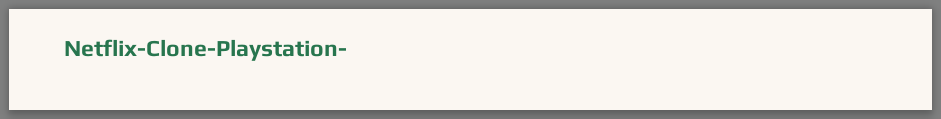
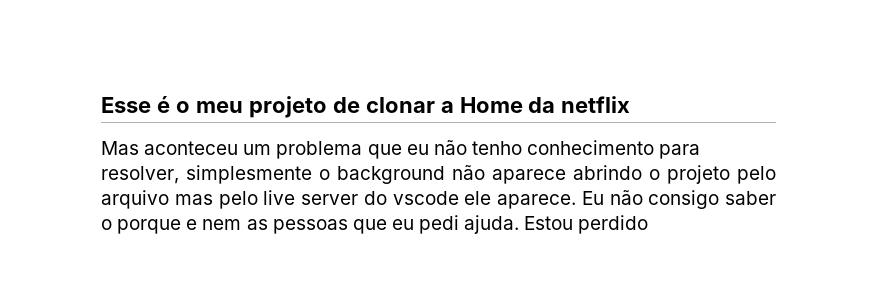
- Netflix-Clone-Playstation-
+ Esse é o meu projeto de clonar a Home da netflix
+ Mas aconteceu um problema que eu não tenho conhecimento para resolver, simplesmente o background não aparece abrindo o projeto pelo arquivo mas pelo live server do vscode ele aparece. Eu não consigo saber o porque e nem as pessoas que eu pedi ajuda. Estou perdido

